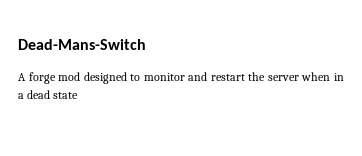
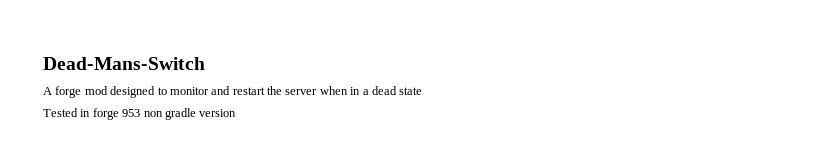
+ Tested in forge 953 non gradle version

